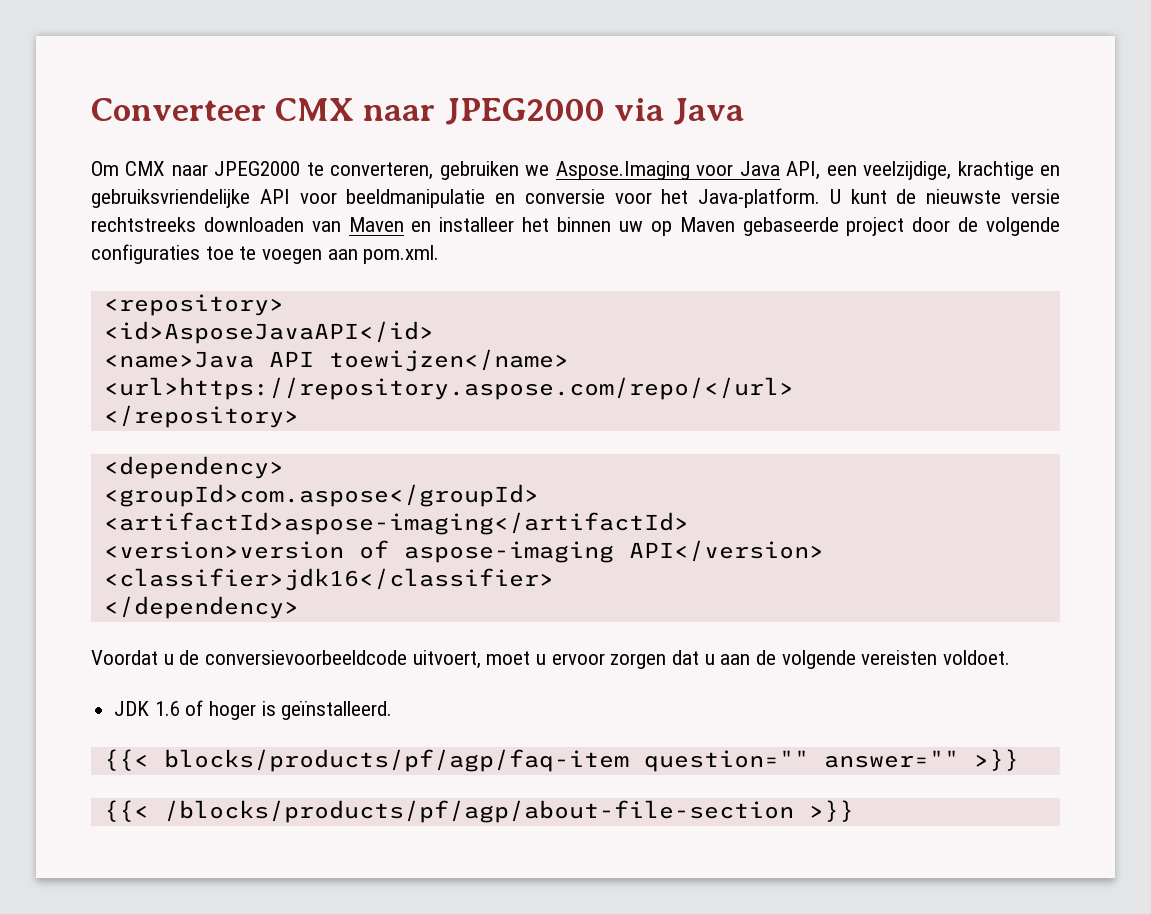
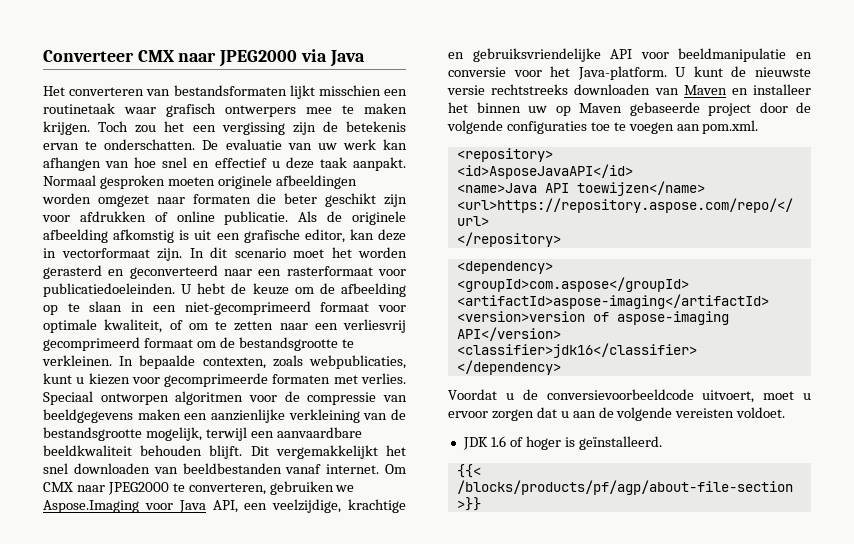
+ Het converteren van bestandsformaten lijkt misschien een routinetaak waar grafisch ontwerpers mee te maken krijgen. Toch zou het een vergissing zijn de betekenis ervan te onderschatten. De evaluatie van uw werk kan afhangen van hoe snel en effectief u deze taak aanpakt. Normaal gesproken moeten originele afbeeldingen worden omgezet naar formaten die beter geschikt zijn voor afdrukken of online publicatie. Als de originele afbeelding afkomstig is uit een grafische editor, kan deze in vectorformaat zijn. In dit scenario moet het worden gerasterd en geconverteerd naar een rasterformaat voor publicatiedoeleinden. U hebt de keuze om de afbeelding op te slaan in een niet-gecomprimeerd formaat voor optimale kwaliteit, of om te zetten naar een verliesvrij gecomprimeerd formaat om de bestandsgrootte te verkleinen. In bepaalde contexten, zoals webpublicaties, kunt u kiezen voor gecomprimeerde formaten met verlies. Speciaal ontworpen algoritmen voor de compressie van beeldgegevens maken een aanzienlijke verkleining van de bestandsgrootte mogelijk, terwijl een aanvaardbare beeldkwaliteit behouden blijft. Dit vergemakkelijkt het snel downloaden van beeldbestanden vanaf internet.
- {{< blocks/products/pf/agp/faq-item question="" answer="" >}}

